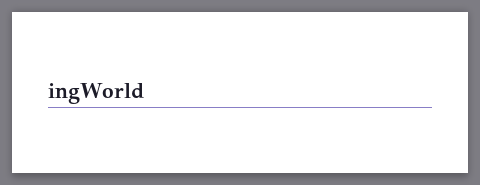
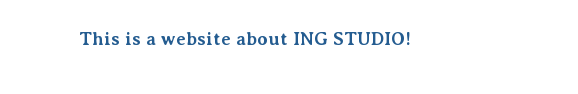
- ingWorld
+ This is a website about ING STUDIO!

